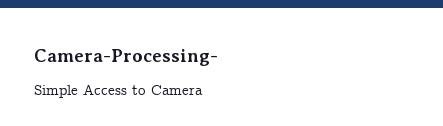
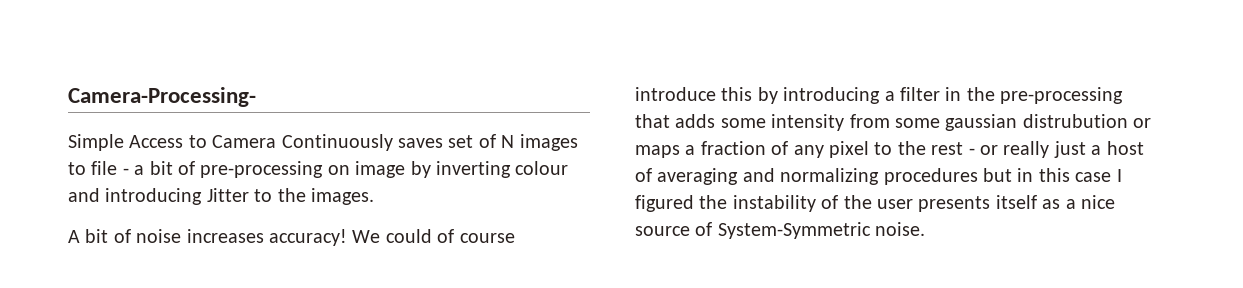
- Simple Access to Camera
+ Simple Access to Camera Continuously saves set of N images to file - a bit of pre-processing on image by inverting colour and introducing Jitter to the images.
+ A bit of noise increases accuracy! We could of course introduce this by introducing a filter in the pre-processing that adds some intensity from some gaussian distrubution or maps a fraction of any pixel to the rest - or really just a host of averaging and normalizing procedures but in this case I figured the instability of the user presents itself as a nice source of System-Symmetric noise.

